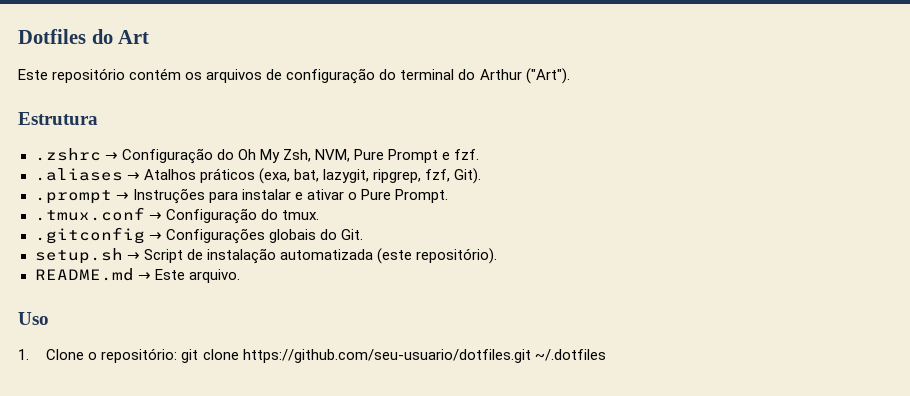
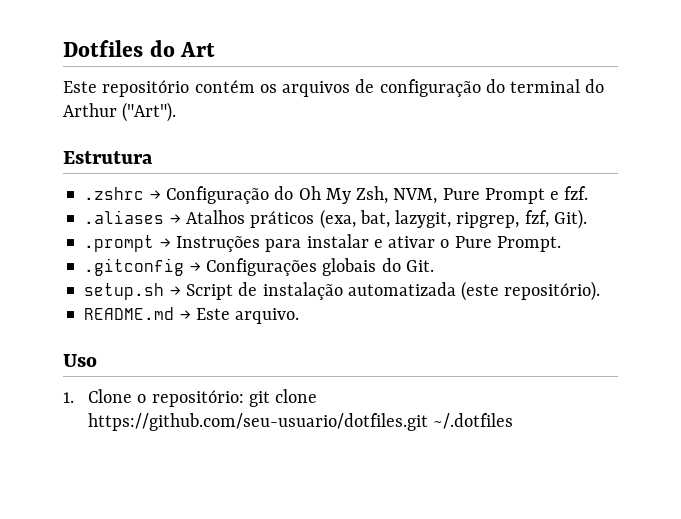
- .tmux.conf → Configuração do tmux.

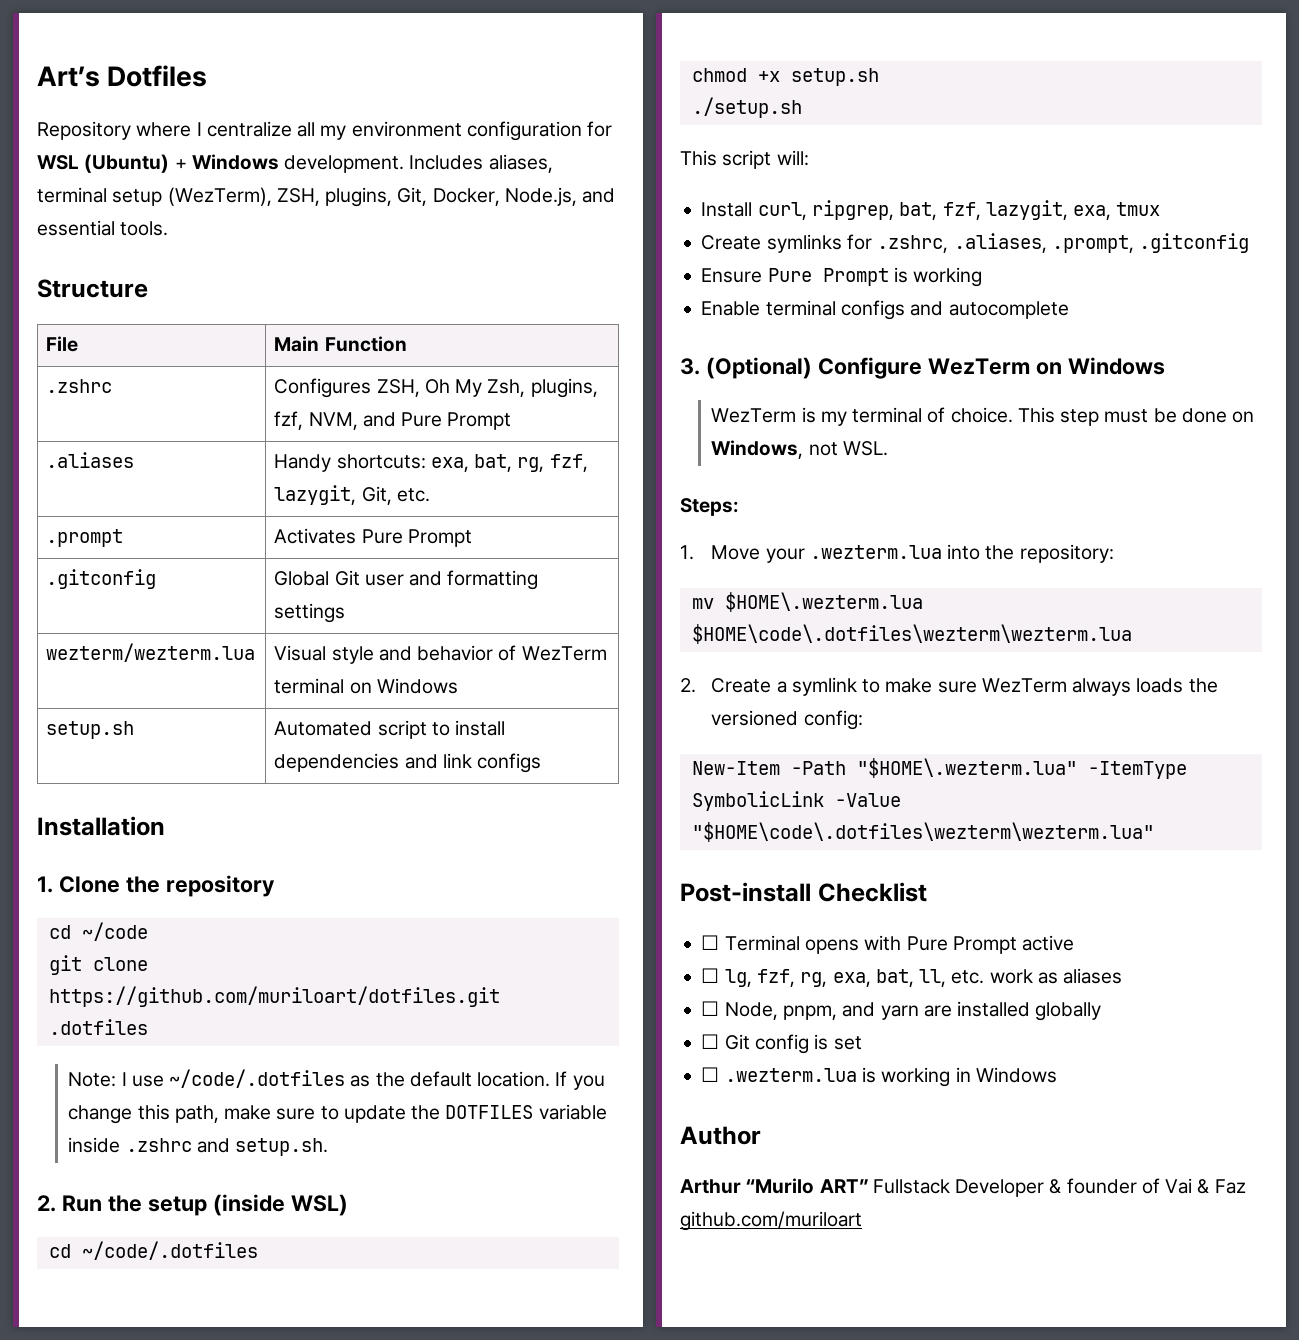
- Dotfiles do Art
- Este repositório contém os arquivos de configuração do terminal do Arthur ("Art").
- Estrutura
- .zshrc → Configuração do Oh My Zsh, NVM, Pure Prompt e fzf.
- .aliases → Atalhos práticos (exa, bat, lazygit, ripgrep, fzf, Git).
- .prompt → Instruções para instalar e ativar o Pure Prompt.
- .gitconfig → Configurações globais do Git.
- setup.sh → Script de instalação automatizada (este repositório).
- README.md → Este arquivo.
- Uso
- 1. Clone o repositório: git clone https://github.com/seu-usuario/dotfiles.git ~/.dotfiles
+ Art’s Dotfiles
+ Repository where I centralize all my environment configuration for WSL (Ubuntu) + Windows development. Includes aliases, terminal setup (WezTerm), ZSH, plugins, Git, Docker, Node.js, and essential tools.
+ Structure
+ File | Main Function
+ .zshrc | Configures ZSH, Oh My Zsh, plugins, fzf, NVM, and Pure Prompt
+ .aliases | Handy shortcuts: exa, bat, rg, fzf, lazygit, Git, etc.
+ .prompt | Activates Pure Prompt
+ .gitconfig | Global Git user and formatting settings
+ wezterm/wezterm.lua | Visual style and behavior of WezTerm terminal on Windows
+ setup.sh | Automated script to install dependencies and link configs
+ Installation
+ 1. Clone the repository
+ cd ~/code
+ git clone https://github.com/muriloart/dotfiles.git .dotfiles
+ Note: I use ~/code/.dotfiles as the default location. If you change this path, make sure to update the DOTFILES variable inside .zshrc and setup.sh.
+ 2. Run the setup (inside WSL)
+ cd ~/code/.dotfiles
+ chmod +x setup.sh
+ ./setup.sh
+ This script will:
+ Install curl, ripgrep, bat, fzf, lazygit, exa, tmux
+ Create symlinks for .zshrc, .aliases, .prompt, .gitconfig
+ Ensure Pure Prompt is working
+ Enable terminal configs and autocomplete
+ 3. (Optional) Configure WezTerm on Windows
+ WezTerm is my terminal of choice. This step must be done on Windows, not WSL.
+ Steps:
+ 1. Move your .wezterm.lua into the repository:
+ mv $HOME\.wezterm.lua $HOME\code\.dotfiles\wezterm\wezterm.lua
+ 2. Create a symlink to make sure WezTerm always loads the versioned config:
+ New-Item -Path "$HOME\.wezterm.lua" -ItemType SymbolicLink -Value "$HOME\code\.dotfiles\wezterm\wezterm.lua"
+ Post-install Checklist
+ ☐ Terminal opens with Pure Prompt active
+ ☐ lg, fzf, rg, exa, bat, ll, etc. work as aliases
+ ☐ Node, pnpm, and yarn are installed globally
+ ☐ Git config is set
+ ☐ .wezterm.lua is working in Windows
+ Author
+ Arthur “Murilo ART” Fullstack Developer & founder of Vai & Faz github.com/muriloart

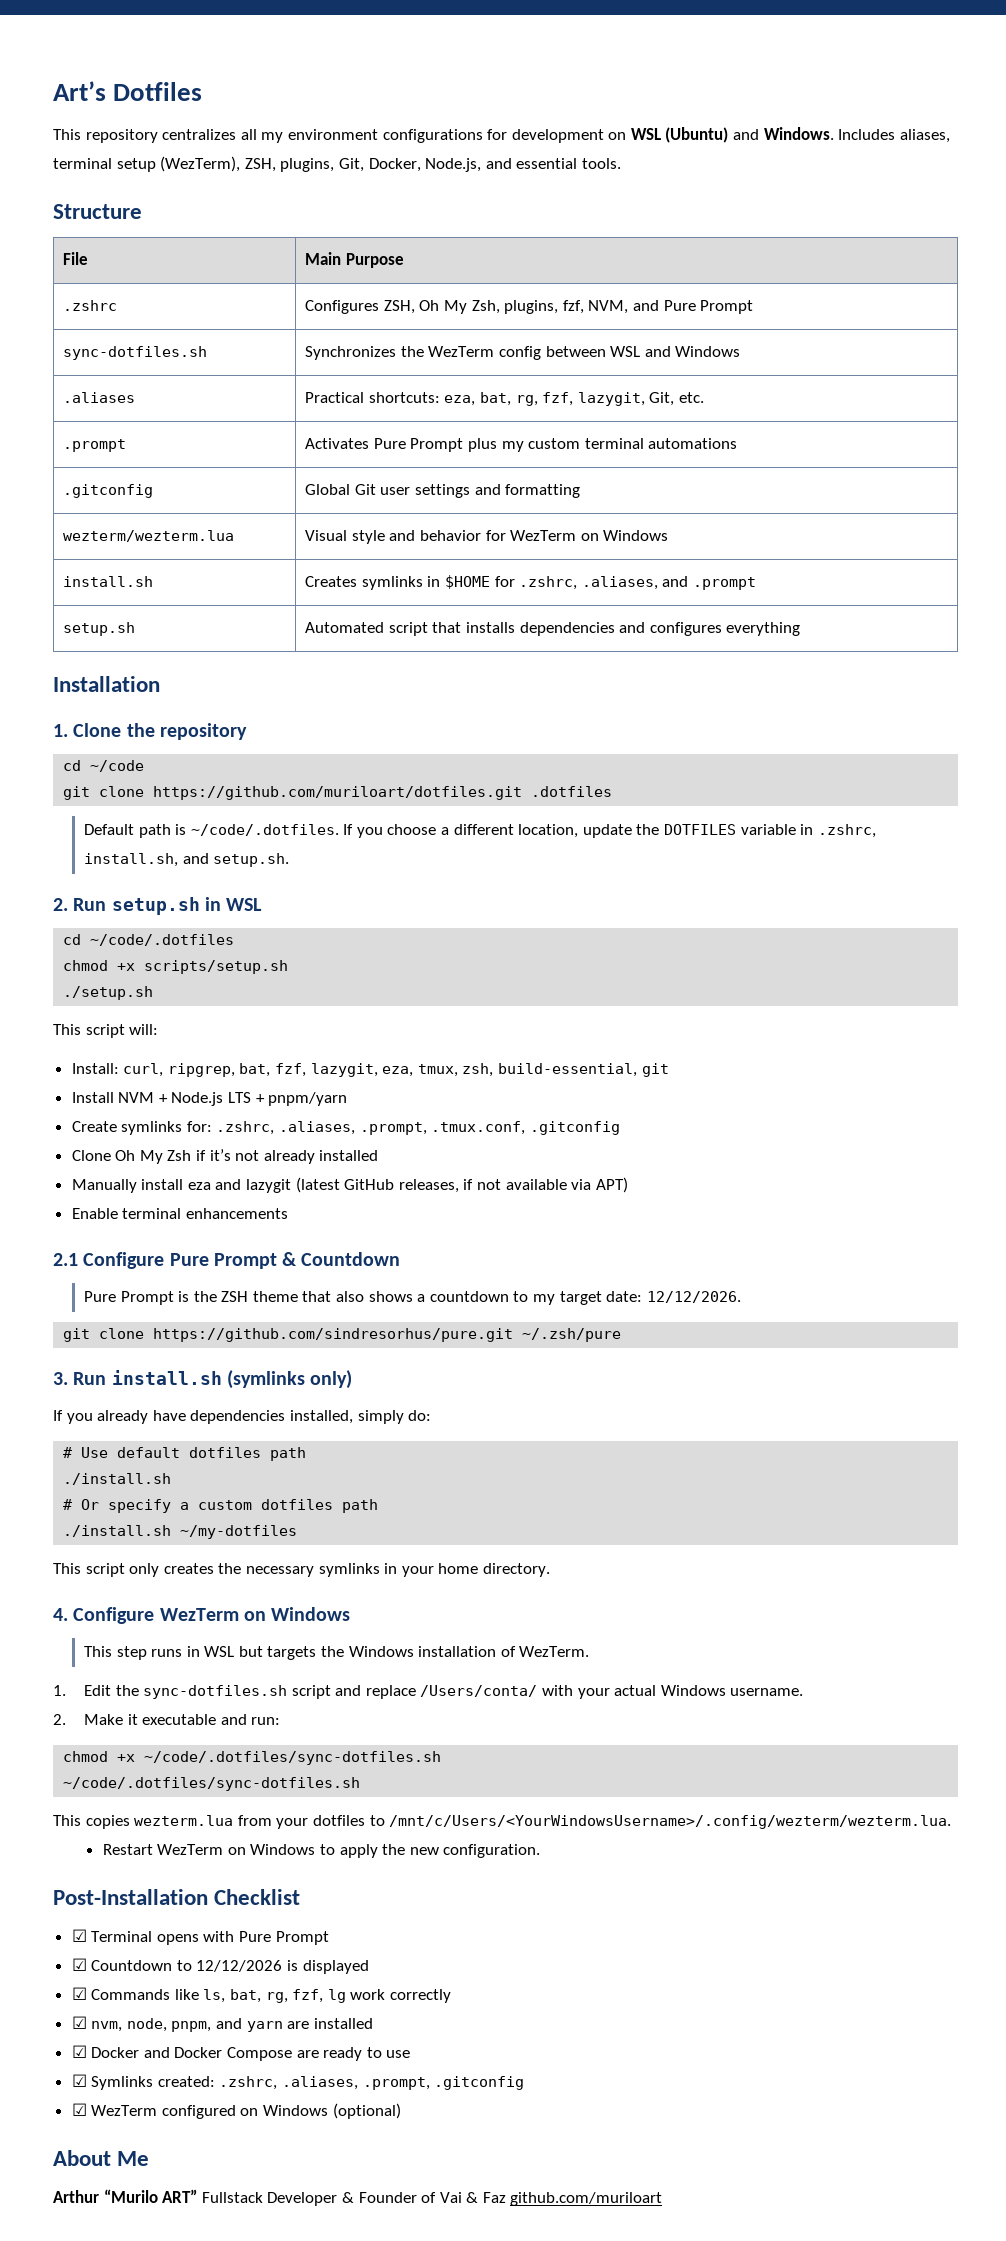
- Repository where I centralize all my environment configuration for WSL (Ubuntu) + Windows development.
+ This repository centralizes all my environment configurations for development on WSL (Ubuntu) and Windows.
- File | Main Function
+ File | Main Purpose
- .aliases | Handy shortcuts: exa, bat, rg, fzf, lazygit, Git, etc.
+ sync-dotfiles.sh | Synchronizes the WezTerm config between WSL and Windows
+ .aliases | Practical shortcuts: eza, bat, rg, fzf, lazygit, Git, etc.
- .prompt | Activates Pure Prompt
+ .prompt | Activates Pure Prompt plus my custom terminal automations
- .gitconfig | Global Git user and formatting settings
+ .gitconfig | Global Git user settings and formatting
- wezterm/wezterm.lua | Visual style and behavior of WezTerm terminal on Windows
- setup.sh | Automated script to install dependencies and link configs
+ wezterm/wezterm.lua | Visual style and behavior for WezTerm on Windows
+ install.sh | Creates symlinks in $HOME for .zshrc, .aliases, and .prompt
+ setup.sh | Automated script that installs dependencies and configures everything
- Note: I use ~/code/.dotfiles as the default location. If you change this path, make sure to update the DOTFILES variable inside .zshrc and setup.sh.
+ Default path is ~/code/.dotfiles. If you choose a different location, update the DOTFILES variable in .zshrc, install.sh, and setup.sh.
- 2. Run the setup (inside WSL)
+ 2. Run setup.sh in WSL
- chmod +x setup.sh
+ chmod +x scripts/setup.sh
- Install curl, ripgrep, bat, fzf, lazygit, exa, tmux
- Create symlinks for .zshrc, .aliases, .prompt, .gitconfig
- Ensure Pure Prompt is working
- Enable terminal configs and autocomplete
- 3. (Optional) Configure WezTerm on Windows
- WezTerm is my terminal of choice. This step must be done on Windows, not WSL.
- Steps:
- 1. Move your .wezterm.lua into the repository:
- mv $HOME\.wezterm.lua $HOME\code\.dotfiles\wezterm\wezterm.lua
- 2. Create a symlink to make sure WezTerm always loads the versioned config:
- New-Item -Path "$HOME\.wezterm.lua" -ItemType SymbolicLink -Value "$HOME\code\.dotfiles\wezterm\wezterm.lua"
- Post-install Checklist
- ☐ Terminal opens with Pure Prompt active
- ☐ lg, fzf, rg, exa, bat, ll, etc. work as aliases
- ☐ Node, pnpm, and yarn are installed globally
- ☐ Git config is set
- ☐ .wezterm.lua is working in Windows
- Author
+ Install: curl, ripgrep, bat, fzf, lazygit, eza, tmux, zsh, build-essential, git
+ Install NVM + Node.js LTS + pnpm/yarn
+ Create symlinks for: .zshrc, .aliases, .prompt, .tmux.conf, .gitconfig
+ Clone Oh My Zsh if it’s not already installed
+ Manually install eza and lazygit (latest GitHub releases, if not available via APT)
+ Enable terminal enhancements
+ 2.1 Configure Pure Prompt & Countdown
+ Pure Prompt is the ZSH theme that also shows a countdown to my target date: 12/12/2026.
+ git clone https://github.com/sindresorhus/pure.git ~/.zsh/pure
+ 3. Run install.sh (symlinks only)
+ If you already have dependencies installed, simply do:
+ # Use default dotfiles path
+ ./install.sh
+ # Or specify a custom dotfiles path
+ ./install.sh ~/my-dotfiles
+ This script only creates the necessary symlinks in your home directory.
+ 4. Configure WezTerm on Windows
+ This step runs in WSL but targets the Windows installation of WezTerm.
+ 1. Edit the sync-dotfiles.sh script and replace /Users/conta/ with your actual Windows username.
+ 2. Make it executable and run:
+ chmod +x ~/code/.dotfiles/sync-dotfiles.sh
+ ~/code/.dotfiles/sync-dotfiles.sh
+ This copies wezterm.lua from your dotfiles to /mnt/c/Users/<YourWindowsUsername>/.config/wezterm/wezterm.lua.
+ Restart WezTerm on Windows to apply the new configuration.
+ Post-Installation Checklist
+ ☑ Terminal opens with Pure Prompt
+ ☑ Countdown to 12/12/2026 is displayed
+ ☑ Commands like ls, bat, rg, fzf, lg work correctly
+ ☑ nvm, node, pnpm, and yarn are installed
+ ☑ Docker and Docker Compose are ready to use
+ ☑ Symlinks created: .zshrc, .aliases, .prompt, .gitconfig
+ ☑ WezTerm configured on Windows (optional)
+ About Me
- Arthur “Murilo ART” Fullstack Developer & founder of Vai & Faz github.com/muriloart
+ Arthur “Murilo ART” Fullstack Developer & Founder of Vai & Faz github.com/muriloart

